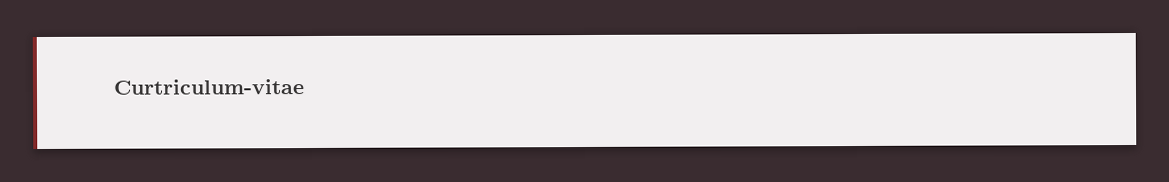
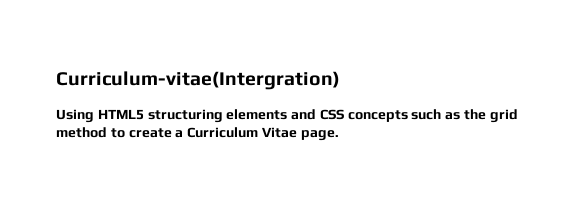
- Curtriculum-vitae
+ Curriculum-vitae(Intergration)
+ Using HTML5 structuring elements and CSS concepts such as the grid method to create a Curriculum Vitae page.

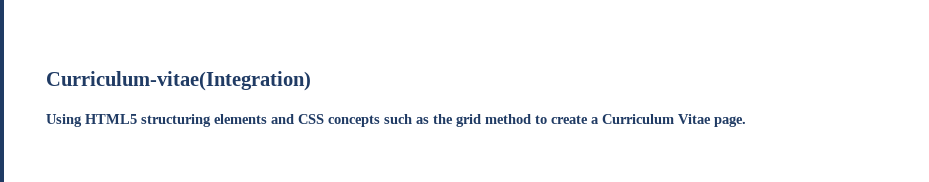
- Curriculum-vitae(Intergration)
+ Curriculum-vitae(Integration)

